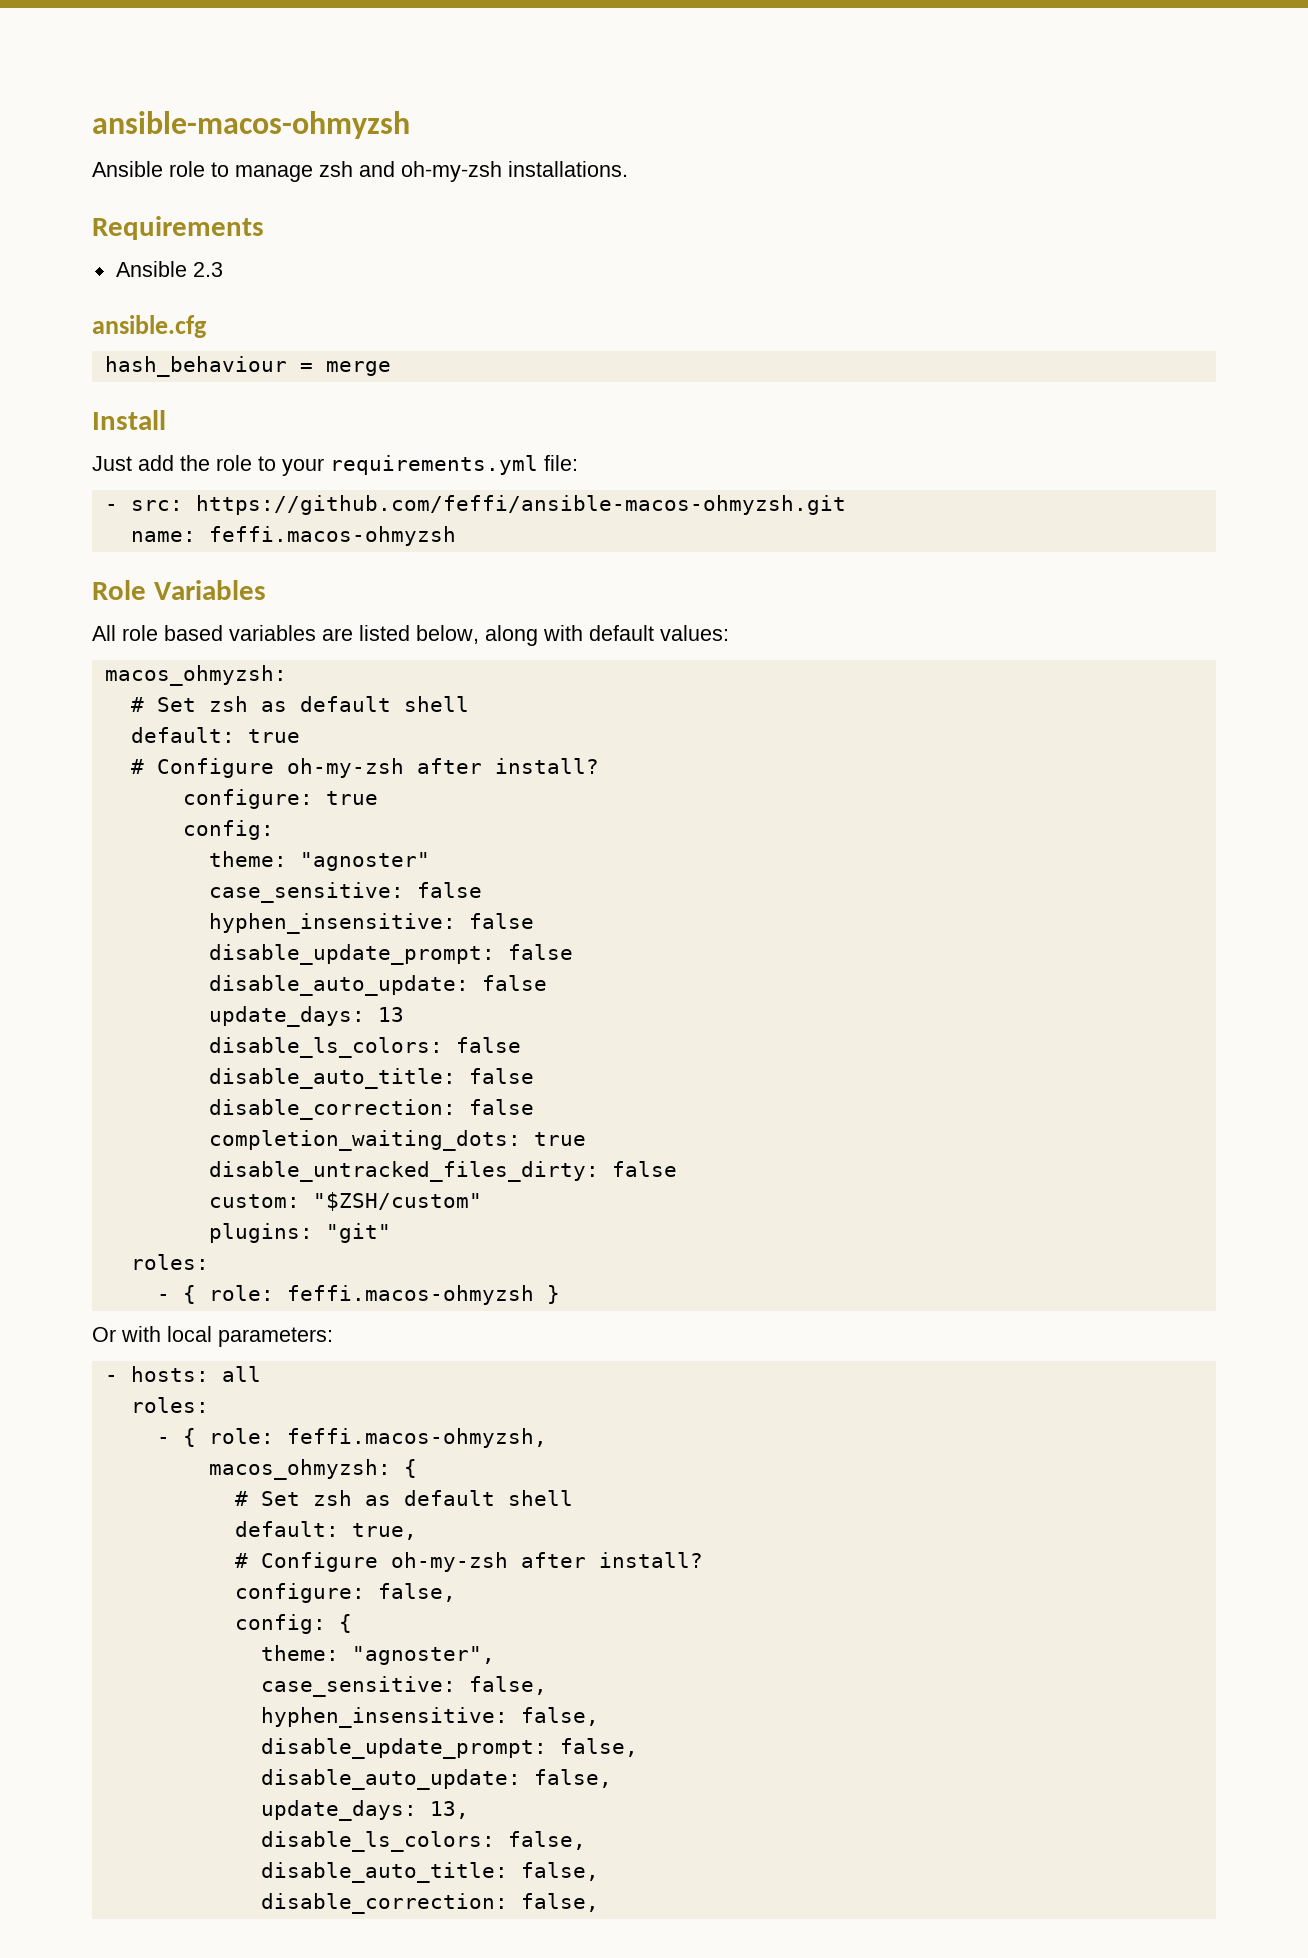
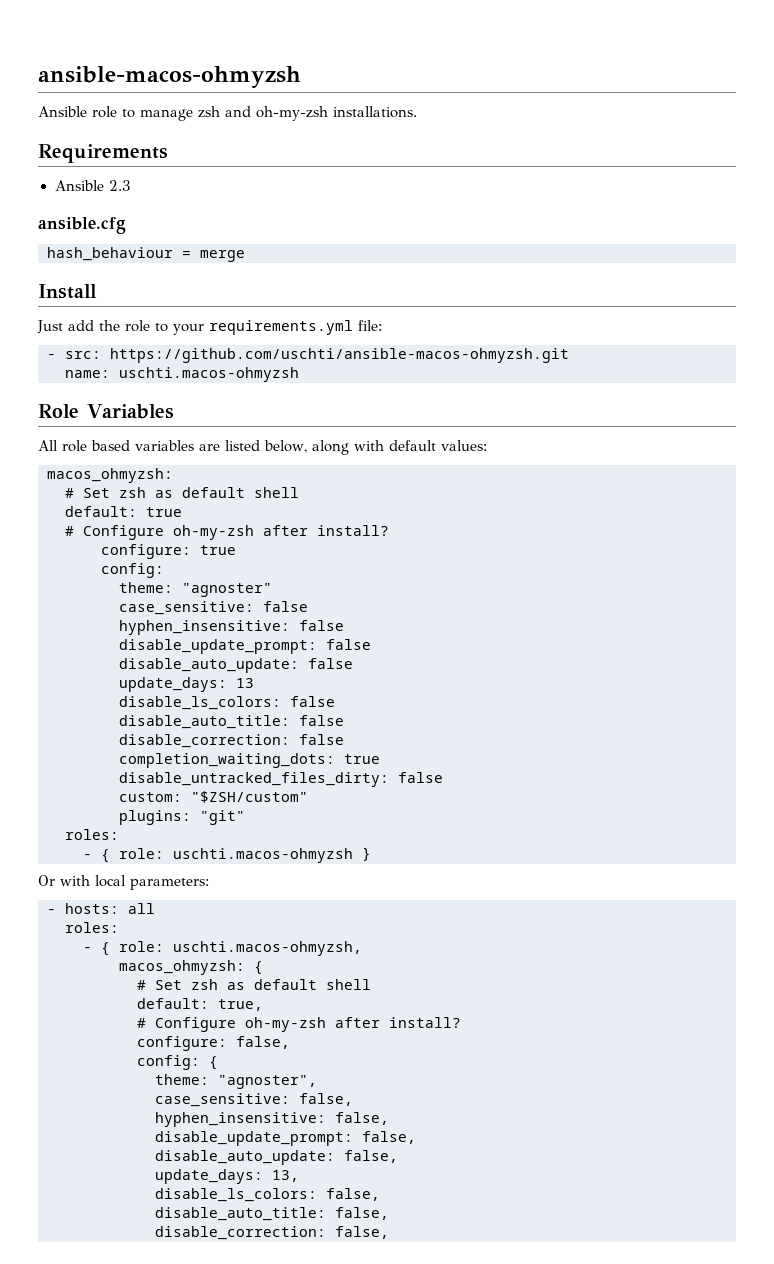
- - src: https://github.com/feffi/ansible-macos-ohmyzsh.git
+ - src: https://github.com/uschti/ansible-macos-ohmyzsh.git
- name: feffi.macos-ohmyzsh
+ name: uschti.macos-ohmyzsh
- - { role: feffi.macos-ohmyzsh }
+ - { role: uschti.macos-ohmyzsh }
- - { role: feffi.macos-ohmyzsh,
+ - { role: uschti.macos-ohmyzsh,

